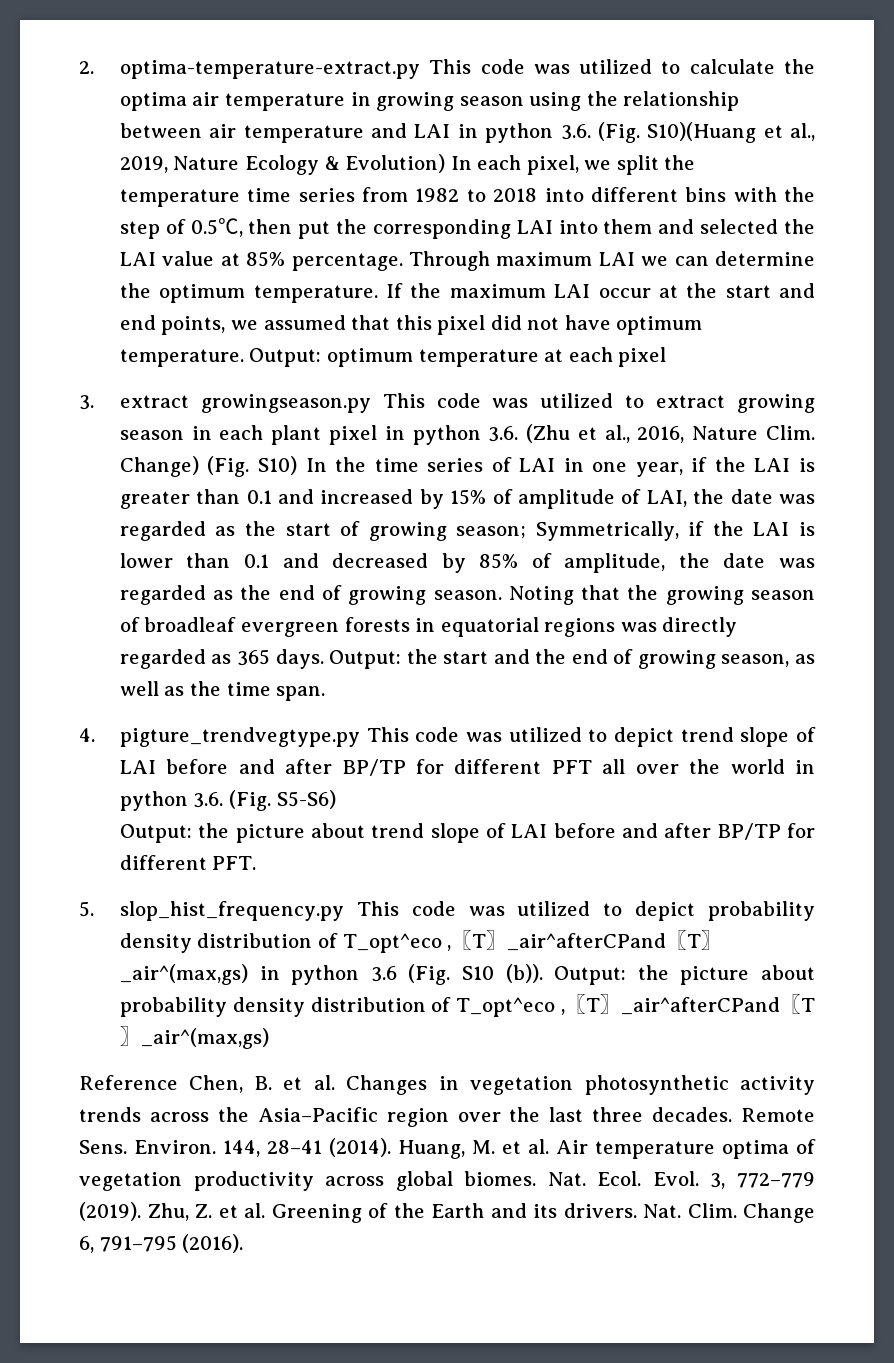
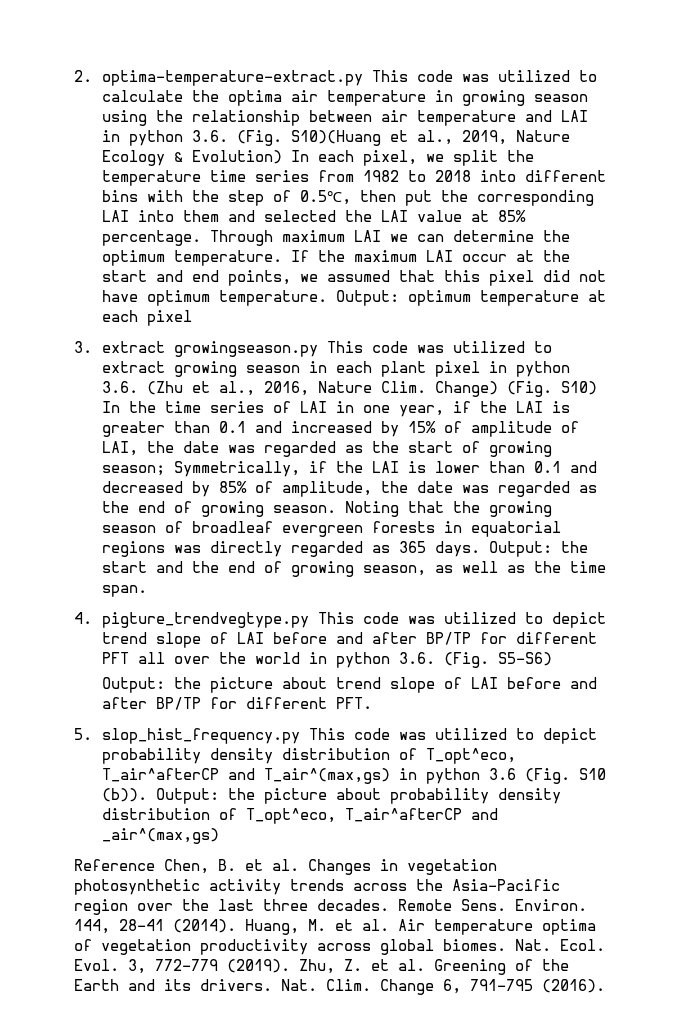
- 5. slop_hist_frequency.py This code was utilized to depict probability density distribution of T_opt^eco ,〖T〗_air^afterCPand〖T〗_air^(max,gs) in python 3.6 (Fig. S10 (b)).
+ 5. slop_hist_frequency.py This code was utilized to depict probability density distribution of T_opt^eco, T_air^afterCP and T_air^(max,gs) in python 3.6 (Fig. S10 (b)).
- Output: the picture about probability density distribution of T_opt^eco ,〖T〗_air^afterCPand〖T〗_air^(max,gs)
+ Output: the picture about probability density distribution of T_opt^eco, T_air^afterCP and _air^(max,gs)

